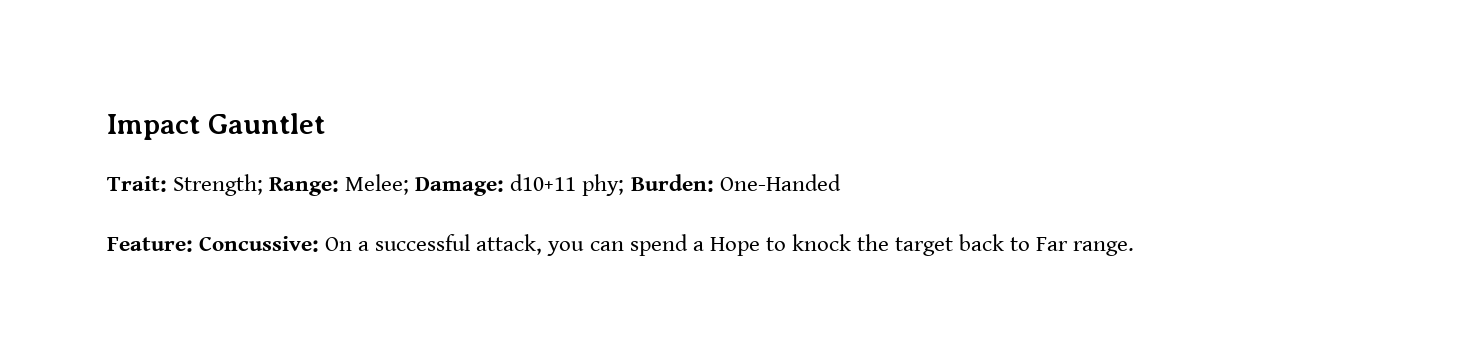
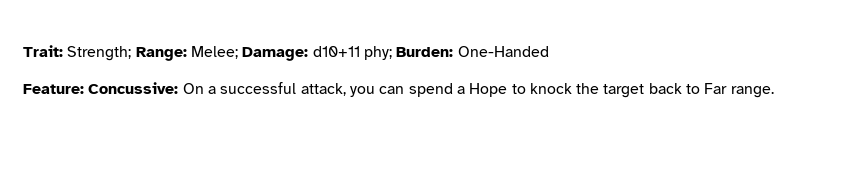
- Impact Gauntlet

